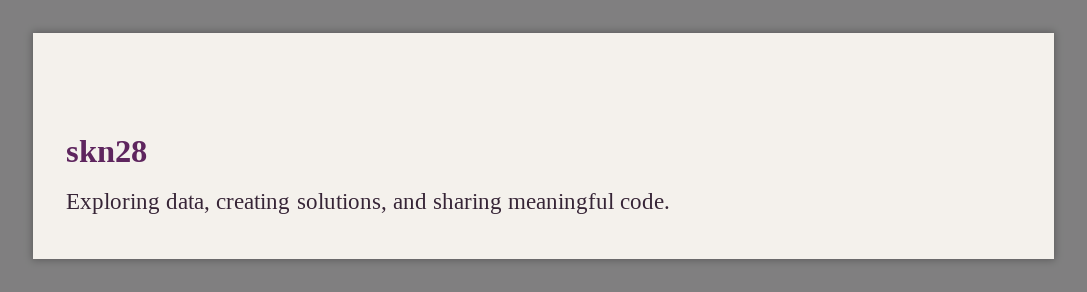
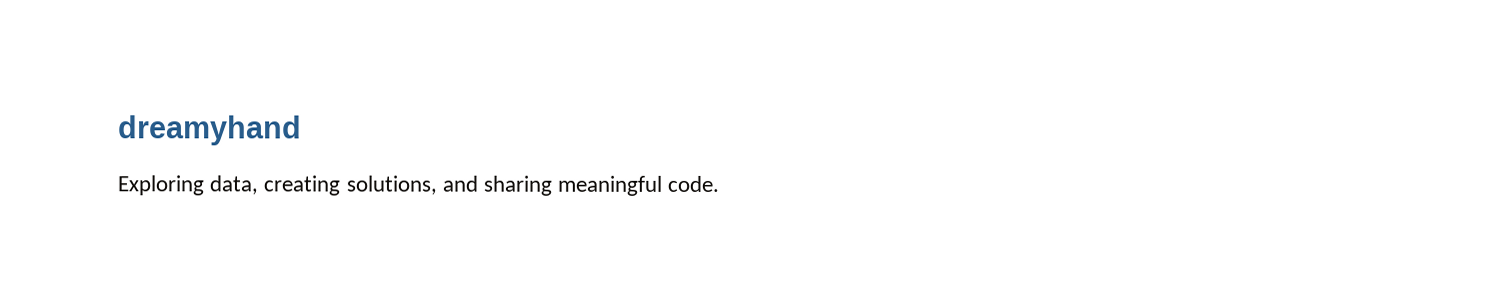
- skn28
+ dreamyhand

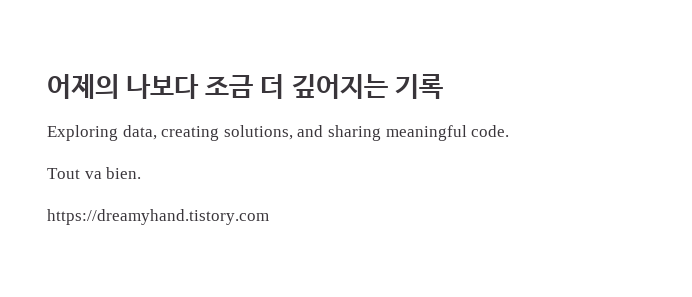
- dreamyhand
+ 어제의 나보다 조금 더 깊어지는 기록
+ Tout va bien.
+ https://dreamyhand.tistory.com

